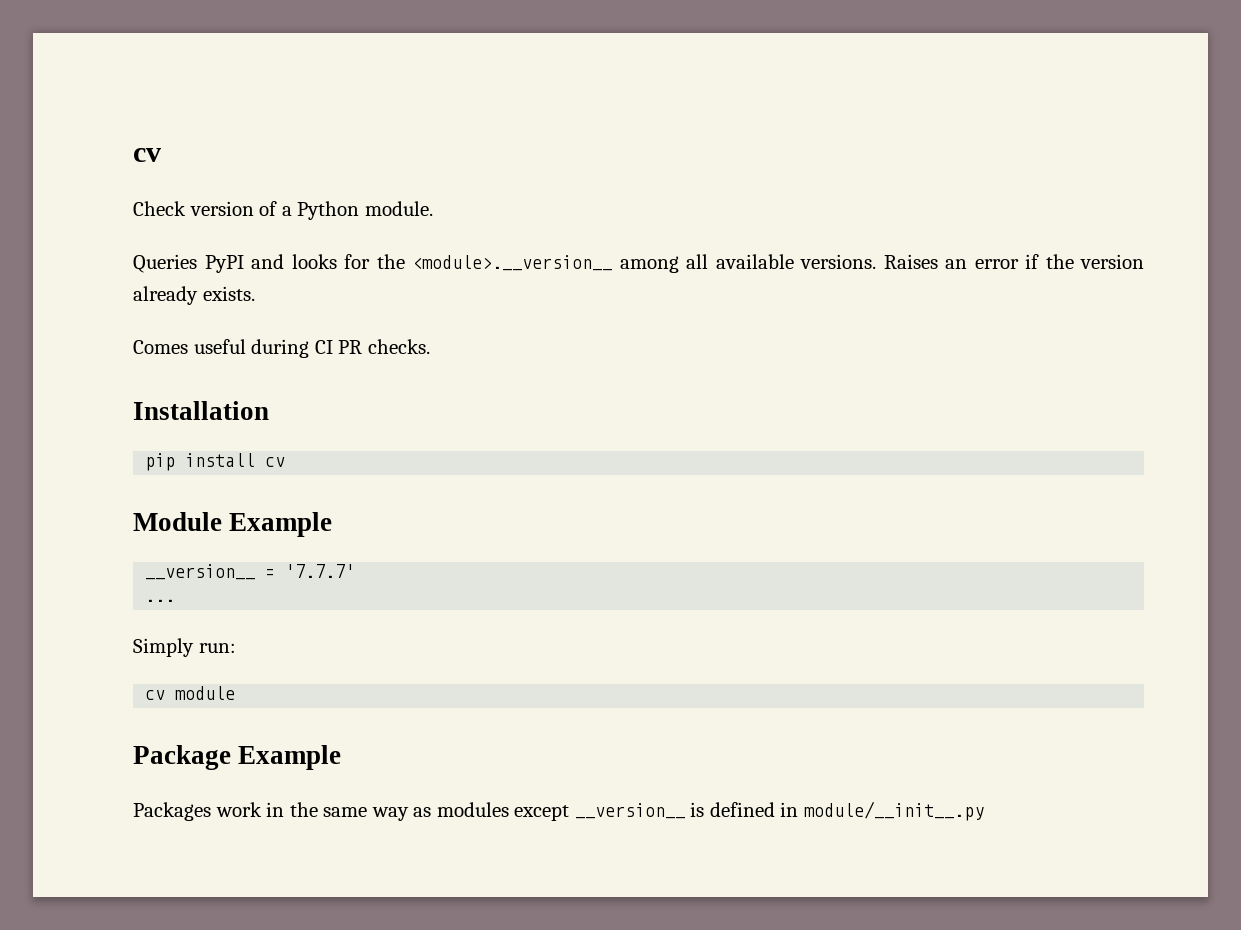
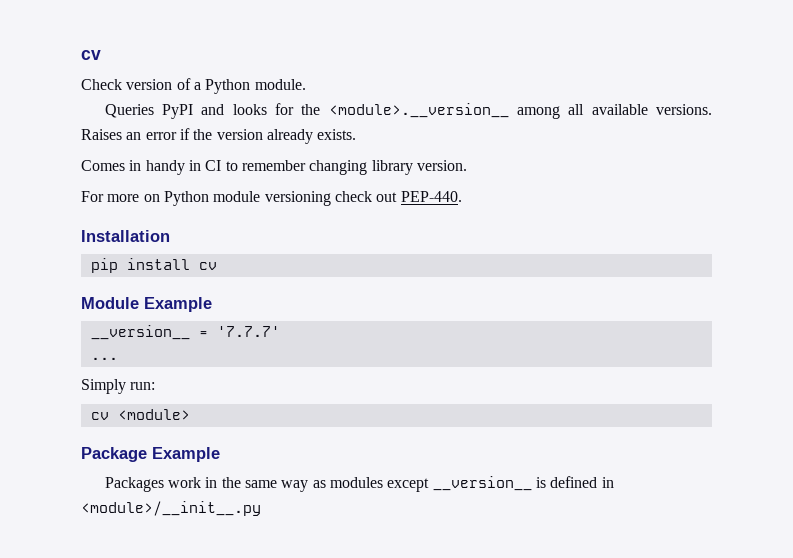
- Comes useful during CI PR checks.
+ Comes in handy in CI to remember changing library version.
+ For more on Python module versioning check out PEP-440.
- cv module
+ cv <module>
- Packages work in the same way as modules except __version__ is defined in module/__init__.py
+ Packages work in the same way as modules except __version__ is defined in <module>/__init__.py

